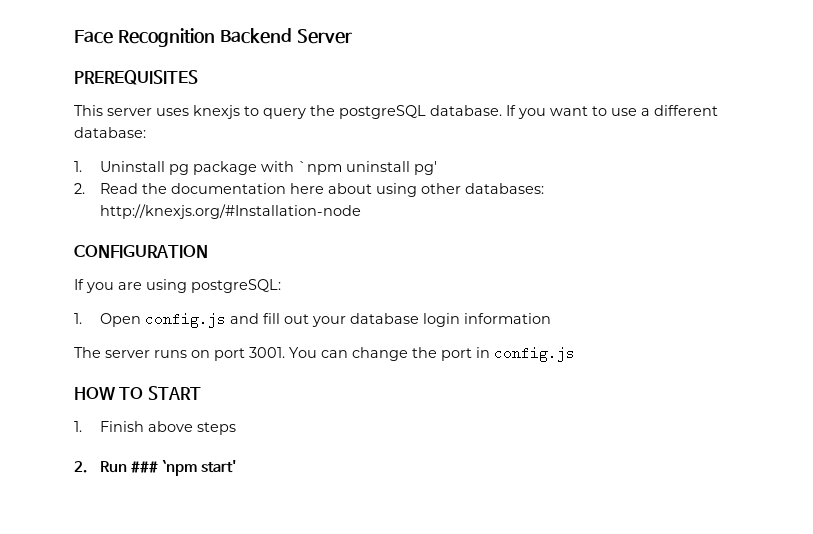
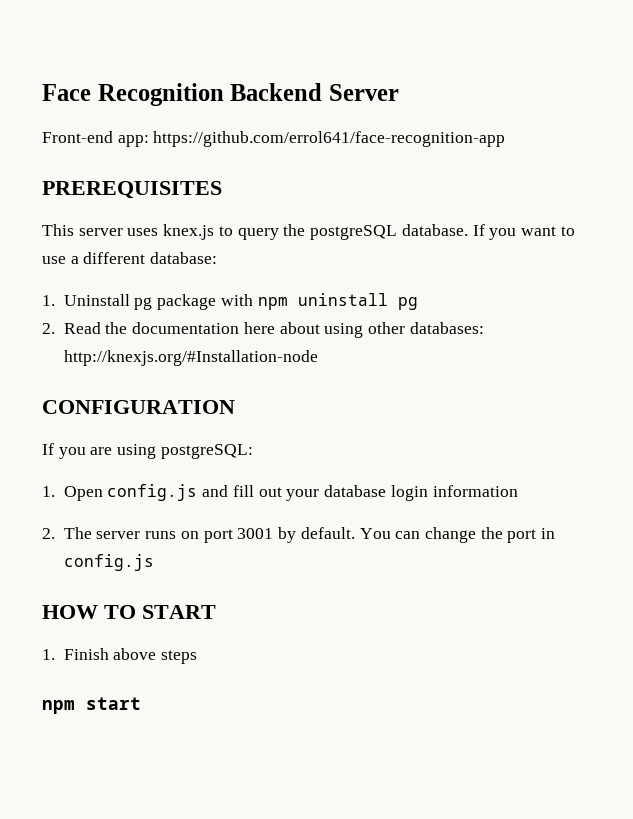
+ Front-end app: https://github.com/errol641/face-recognition-app
- This server uses knexjs to query the postgreSQL database.
+ This server uses knex.js to query the postgreSQL database.
- 1. Uninstall pg package with `npm uninstall pg'
+ 1. Uninstall pg package with npm uninstall pg
- The server runs on port 3001.
+ 2. The server runs on port 3001 by default.
- 2. Run ### `npm start'
+ npm start

